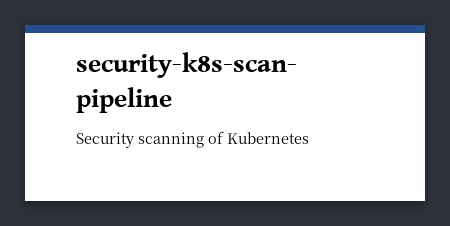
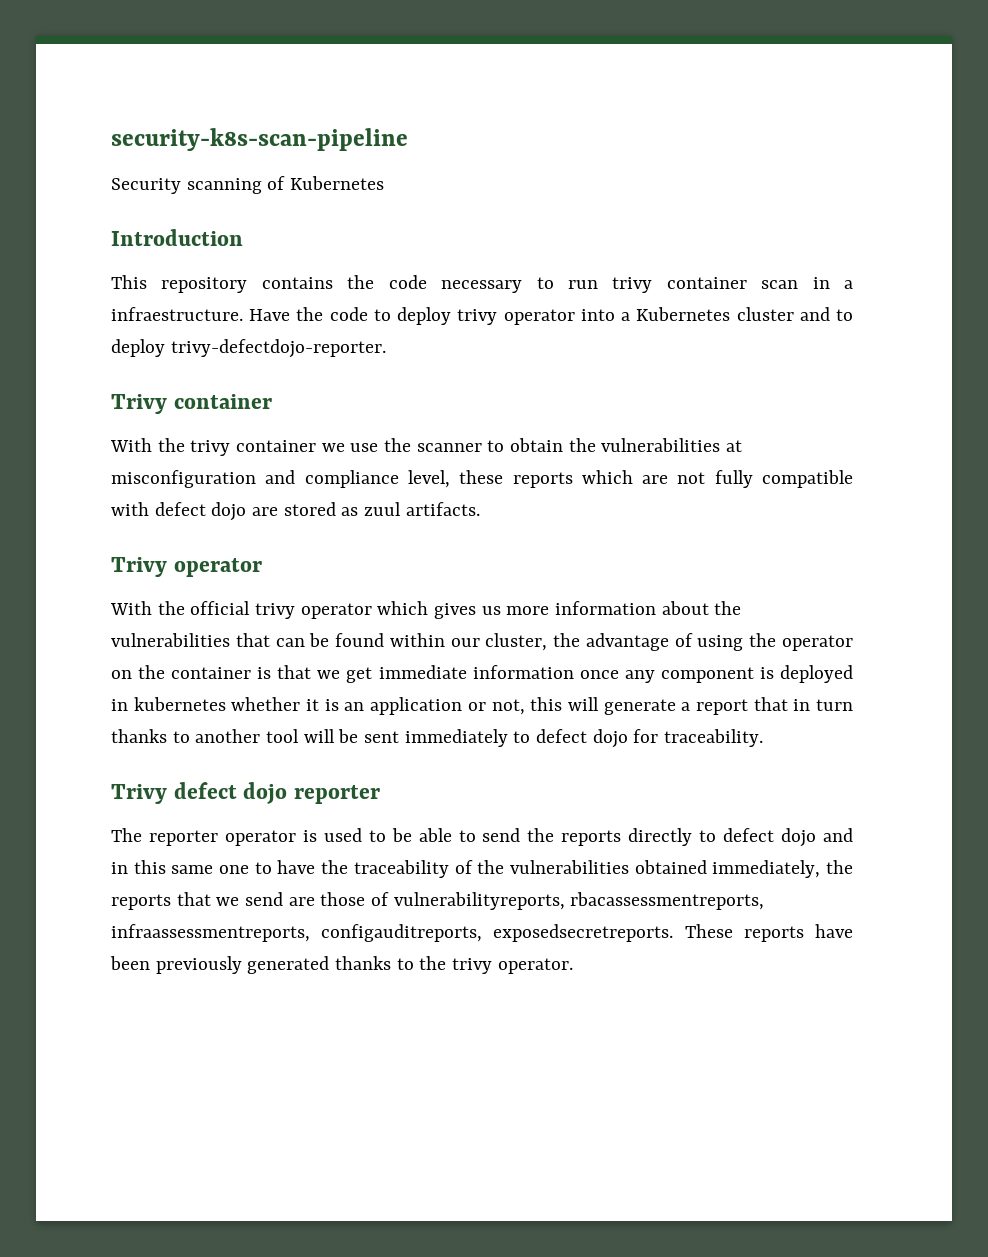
+ Introduction
+ This repository contains the code necessary to run trivy container scan in a infraestructure. Have the code to deploy trivy operator into a Kubernetes cluster and to deploy trivy-defectdojo-reporter.
+ Trivy container
+ With the trivy container we use the scanner to obtain the vulnerabilities at misconfiguration and compliance level, these reports which are not fully compatible with defect dojo are stored as zuul artifacts.
+ Trivy operator
+ With the official trivy operator which gives us more information about the vulnerabilities that can be found within our cluster, the advantage of using the operator on the container is that we get immediate information once any component is deployed in kubernetes whether it is an application or not, this will generate a report that in turn thanks to another tool will be sent immediately to defect dojo for traceability.
+ Trivy defect dojo reporter
+ The reporter operator is used to be able to send the reports directly to defect dojo and in this same one to have the traceability of the vulnerabilities obtained immediately, the reports that we send are those of vulnerabilityreports, rbacassessmentreports, infraassessmentreports, configauditreports, exposedsecretreports. These reports have been previously generated thanks to the trivy operator.

